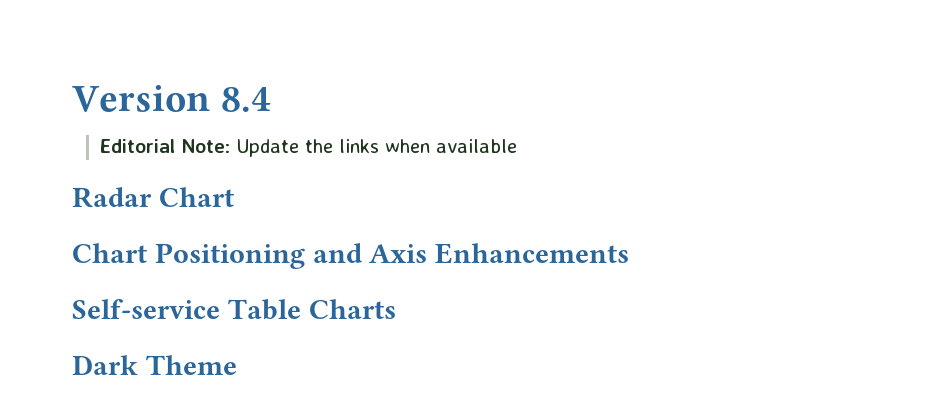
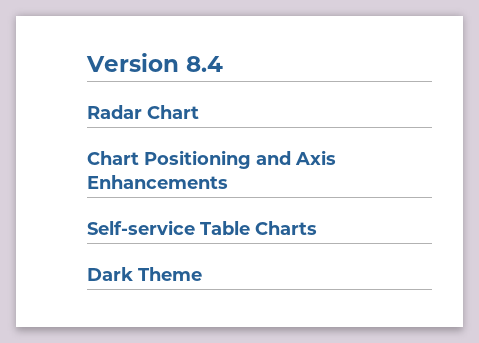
- Editorial Note: Update the links when available

